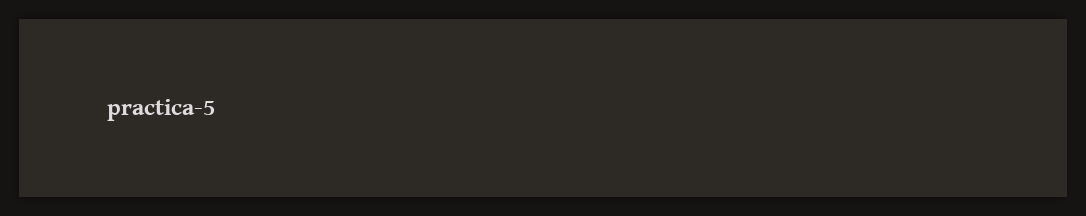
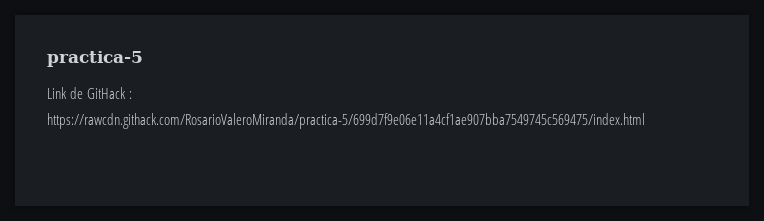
+ Link de GitHack : https://rawcdn.githack.com/RosarioValeroMiranda/practica-5/699d7f9e06e11a4cf1ae907bba7549745c569475/index.html

